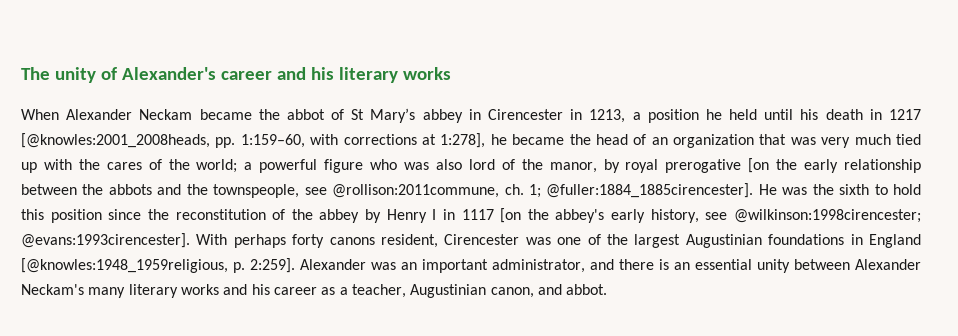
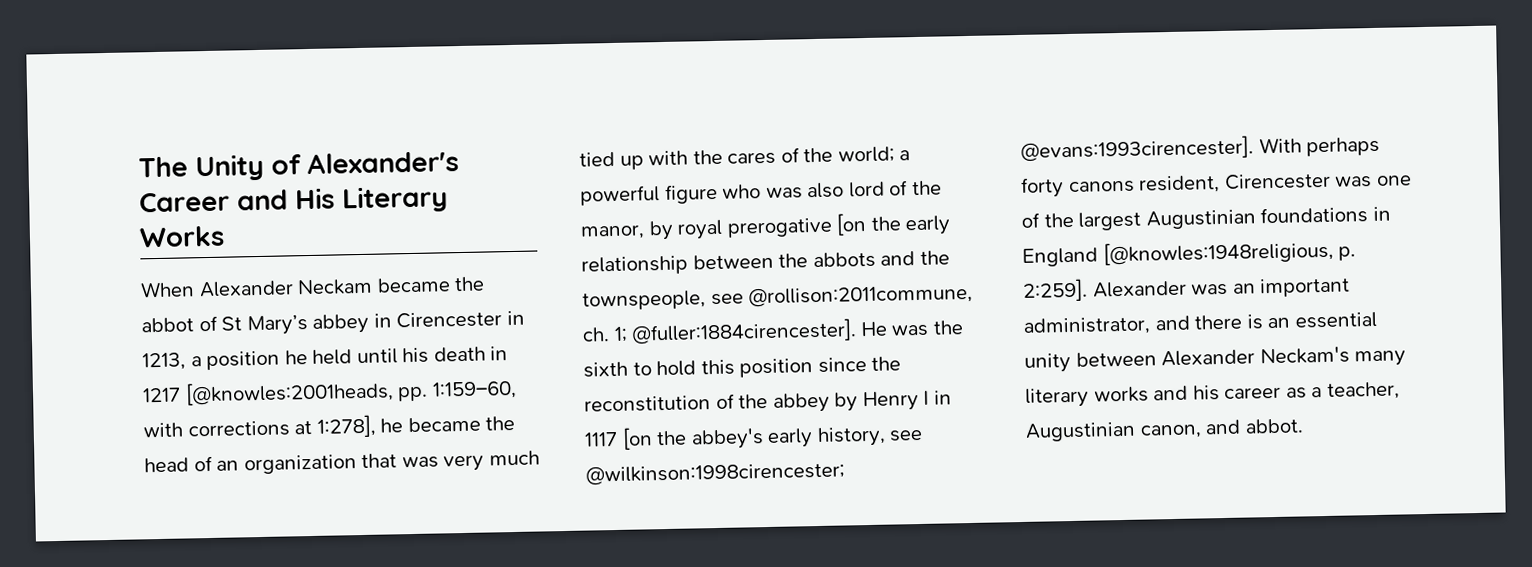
- The unity of Alexander's career and his literary works
+ The Unity of Alexander's Career and His Literary Works
- When Alexander Neckam became the abbot of St Mary’s abbey in Cirencester in 1213, a position he held until his death in 1217 [@knowles:2001_2008heads, pp. 1:159–60, with corrections at 1:278], he became the head of an organization that was very much tied up with the cares of the world;
+ When Alexander Neckam became the abbot of St Mary’s abbey in Cirencester in 1213, a position he held until his death in 1217 [@knowles:2001heads, pp. 1:159–60, with corrections at 1:278], he became the head of an organization that was very much tied up with the cares of the world;
- @fuller:1884_1885cirencester].
+ @fuller:1884cirencester].
- With perhaps forty canons resident, Cirencester was one of the largest Augustinian foundations in England [@knowles:1948_1959religious, p. 2:259].
+ With perhaps forty canons resident, Cirencester was one of the largest Augustinian foundations in England [@knowles:1948religious, p. 2:259].

